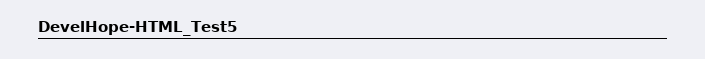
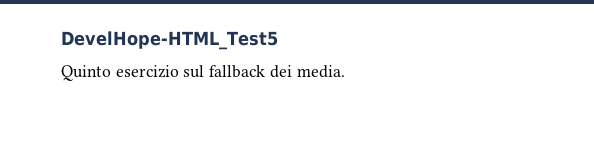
+ Quinto esercizio sul fallback dei media.

